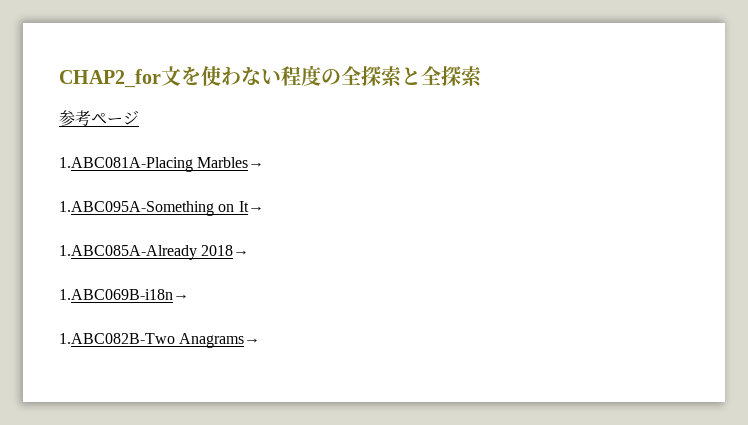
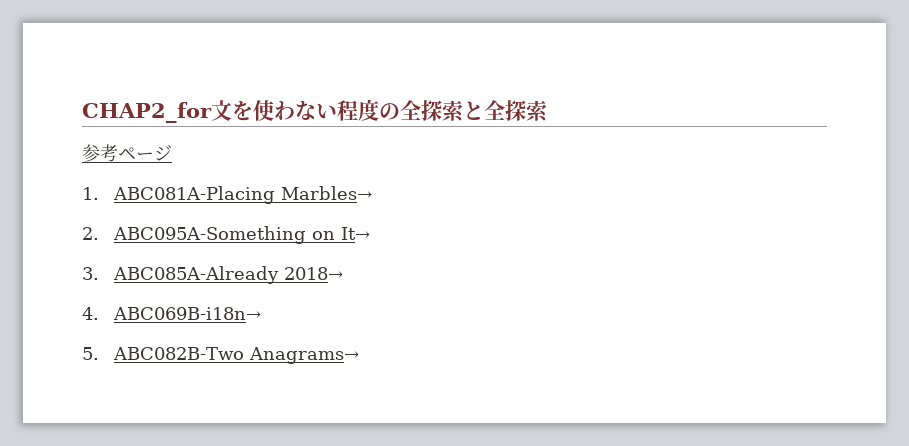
- 1.ABC081A-Placing Marbles→
+ 1. ABC081A-Placing Marbles→
- 1.ABC095A-Something on It→
+ 2. ABC095A-Something on It→
- 1.ABC085A-Already 2018→
+ 3. ABC085A-Already 2018→
- 1.ABC069B-i18n→
- 1.ABC082B-Two Anagrams→
+ 4. ABC069B-i18n→
+ 5. ABC082B-Two Anagrams→

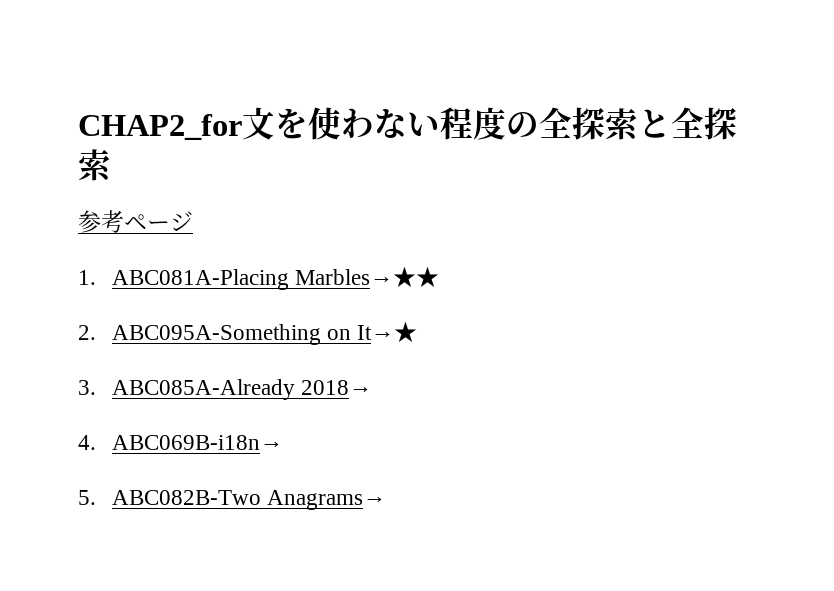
- 1. ABC081A-Placing Marbles→
+ 1. ABC081A-Placing Marbles→★★
- 2. ABC095A-Something on It→
+ 2. ABC095A-Something on It→★

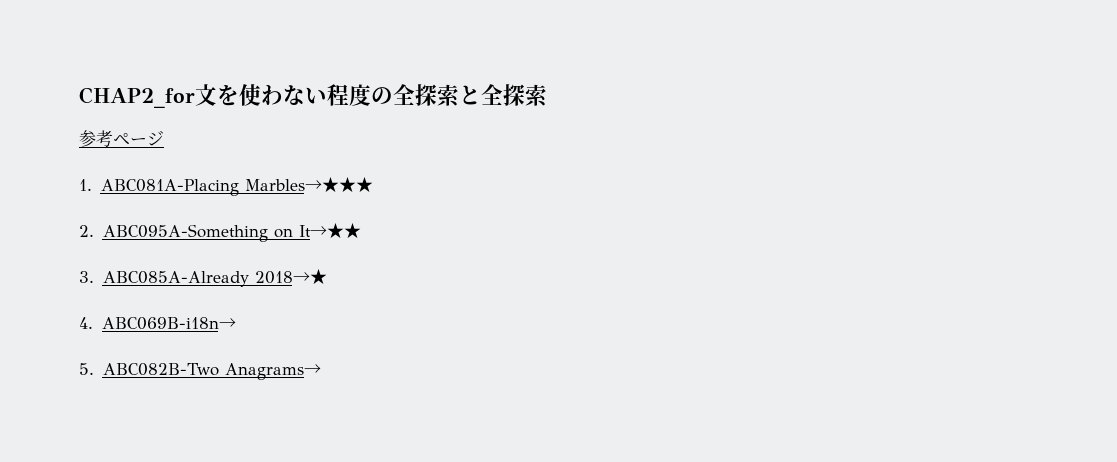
- 1. ABC081A-Placing Marbles→★★
+ 1. ABC081A-Placing Marbles→★★★
- 2. ABC095A-Something on It→★
+ 2. ABC095A-Something on It→★★
- 3. ABC085A-Already 2018→
+ 3. ABC085A-Already 2018→★

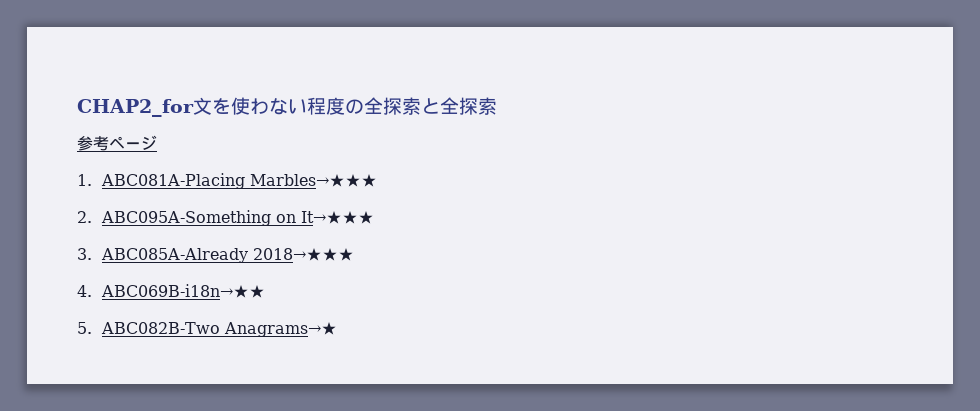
- 2. ABC095A-Something on It→★★
+ 2. ABC095A-Something on It→★★★
- 3. ABC085A-Already 2018→★
+ 3. ABC085A-Already 2018→★★★
- 4. ABC069B-i18n→
+ 4. ABC069B-i18n→★★
- 5. ABC082B-Two Anagrams→
+ 5. ABC082B-Two Anagrams→★

